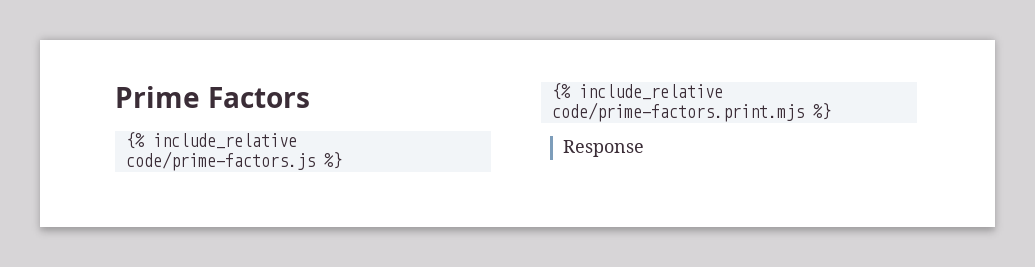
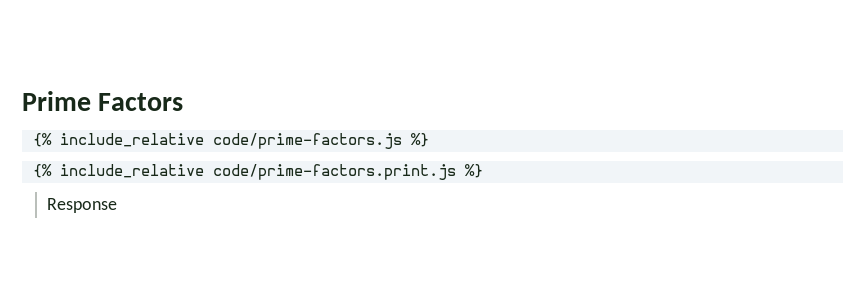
- {% include_relative code/prime-factors.print.mjs %}
+ {% include_relative code/prime-factors.print.js %}

